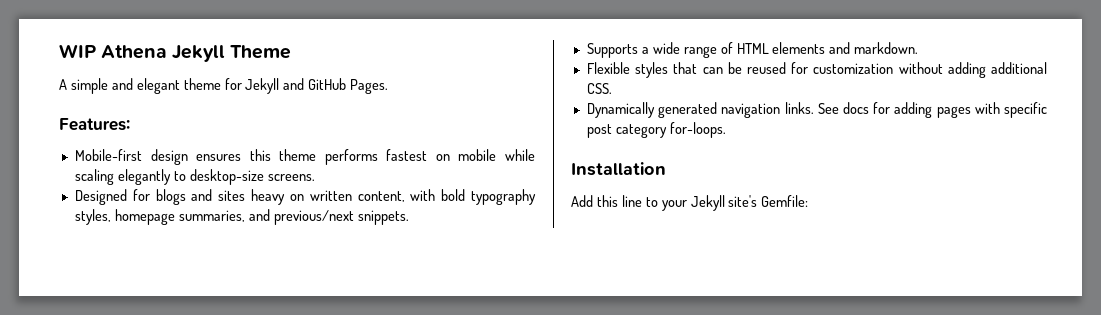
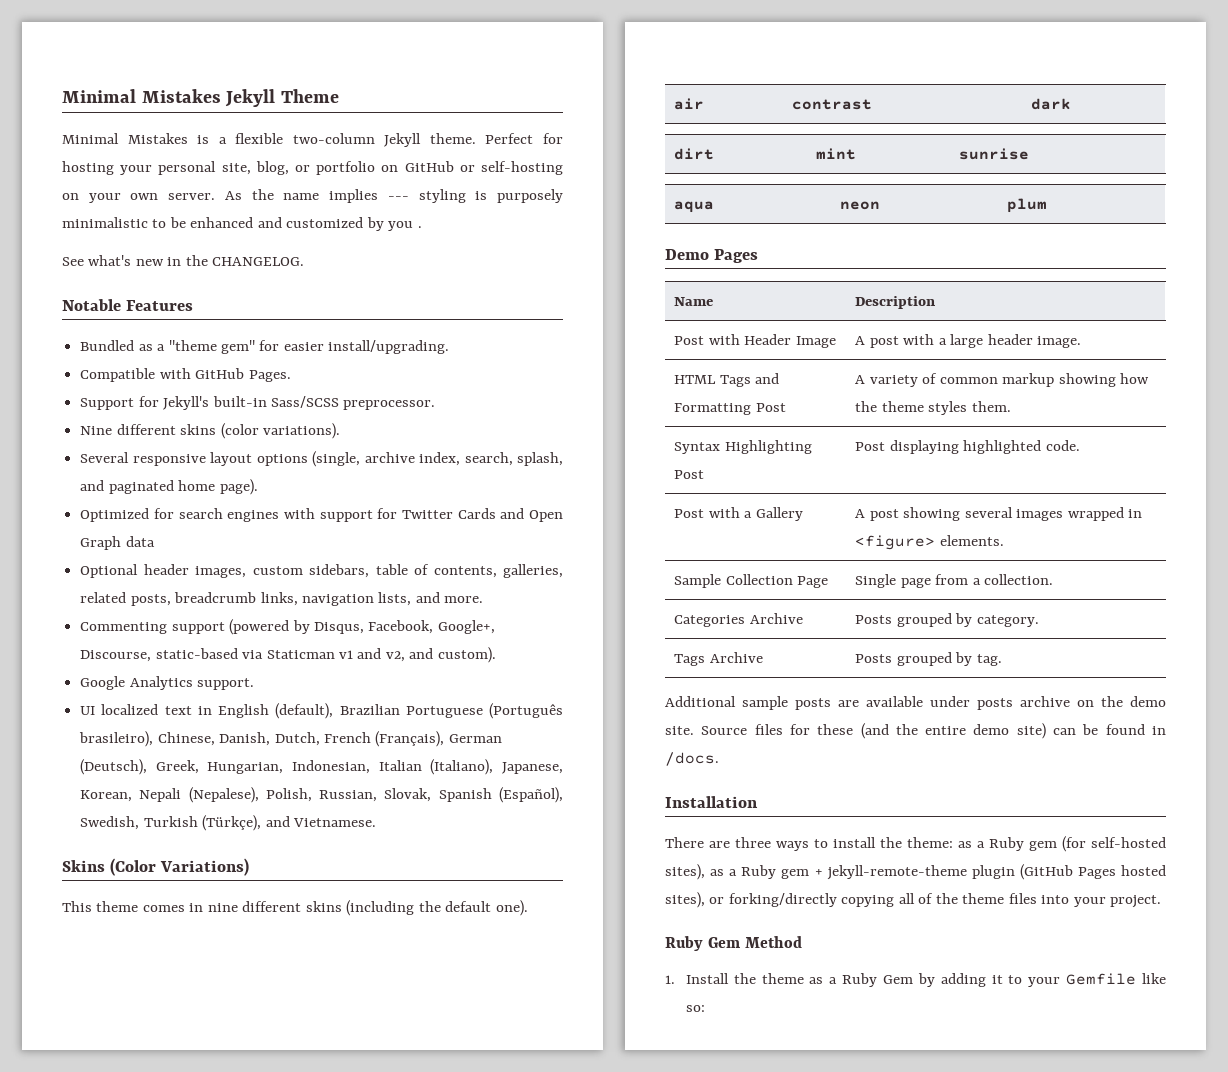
- WIP Athena Jekyll Theme
+ Minimal Mistakes Jekyll Theme
- A simple and elegant theme for Jekyll and GitHub Pages.
- Features:
- Mobile-first design ensures this theme performs fastest on mobile while scaling elegantly to desktop-size screens.
- Designed for blogs and sites heavy on written content, with bold typography styles, homepage summaries, and previous/next snippets.
- Supports a wide range of HTML elements and markdown.
- Flexible styles that can be reused for customization without adding additional CSS.
- Dynamically generated navigation links. See docs for adding pages with specific post category for-loops.
+ Minimal Mistakes is a flexible two-column Jekyll theme. Perfect for hosting your personal site, blog, or portfolio on GitHub or self-hosting on your own server. As the name implies --- styling is purposely minimalistic to be enhanced and customized by you .
+ See what's new in the CHANGELOG.
+ Notable Features
+ Bundled as a "theme gem" for easier install/upgrading.
+ Compatible with GitHub Pages.
+ Support for Jekyll's built-in Sass/SCSS preprocessor.
+ Nine different skins (color variations).
+ Several responsive layout options (single, archive index, search, splash, and paginated home page).
+ Optimized for search engines with support for Twitter Cards and Open Graph data
+ Optional header images, custom sidebars, table of contents, galleries, related posts, breadcrumb links, navigation lists, and more.
+ Commenting support (powered by Disqus, Facebook, Google+, Discourse, static-based via Staticman v1 and v2, and custom).
+ Google Analytics support.
+ UI localized text in English (default), Brazilian Portuguese (Português brasileiro), Chinese, Danish, Dutch, French (Français), German (Deutsch), Greek, Hungarian, Indonesian, Italian (Italiano), Japanese, Korean, Nepali (Nepalese), Polish, Russian, Slovak, Spanish (Español), Swedish, Turkish (Türkçe), and Vietnamese.
+ Skins (Color Variations)
+ This theme comes in nine different skins (including the default one).
+ air | contrast | dark
+ dirt | mint | sunrise
+ aqua | neon | plum
+ Demo Pages
+ Name | Description
+ Post with Header Image | A post with a large header image.
+ HTML Tags and Formatting Post | A variety of common markup showing how the theme styles them.
+ Syntax Highlighting Post | Post displaying highlighted code.
+ Post with a Gallery | A post showing several images wrapped in <figure> elements.
+ Sample Collection Page | Single page from a collection.
+ Categories Archive | Posts grouped by category.
+ Tags Archive | Posts grouped by tag.
+ Additional sample posts are available under posts archive on the demo site. Source files for these (and the entire demo site) can be found in /docs.
  Installation
- Add this line to your Jekyll site's Gemfile:
+ There are three ways to install the theme: as a Ruby gem (for self-hosted sites), as a Ruby gem + jekyll-remote-theme plugin (GitHub Pages hosted sites), or forking/directly copying all of the theme files into your project.
+ Ruby Gem Method
+ 1. Install the theme as a Ruby Gem by adding it to your Gemfile like so:

